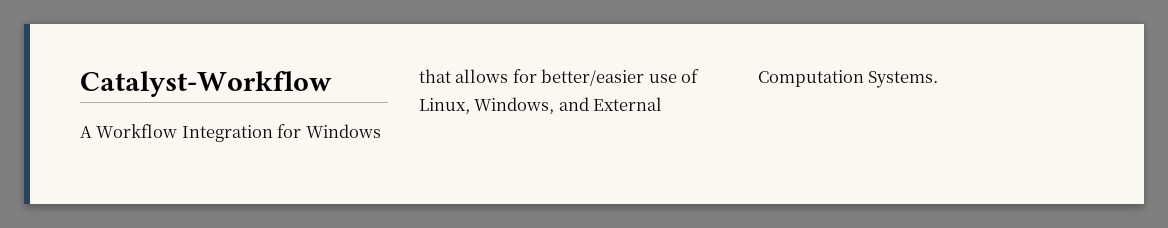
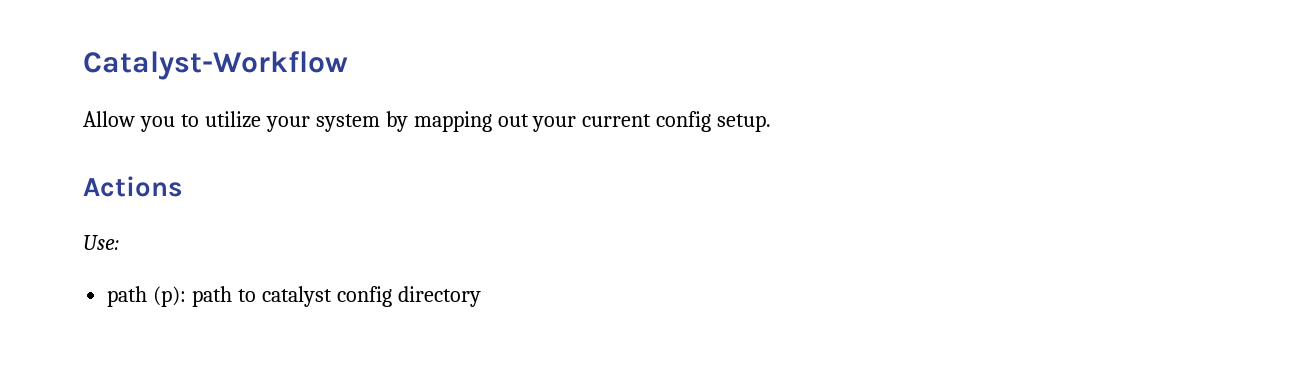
- A Workflow Integration for Windows that allows for better/easier use of Linux, Windows, and External Computation Systems.
+ Allow you to utilize your system by mapping out your current config setup.
+ Actions
+ Use:
+ path (p): path to catalyst config directory

